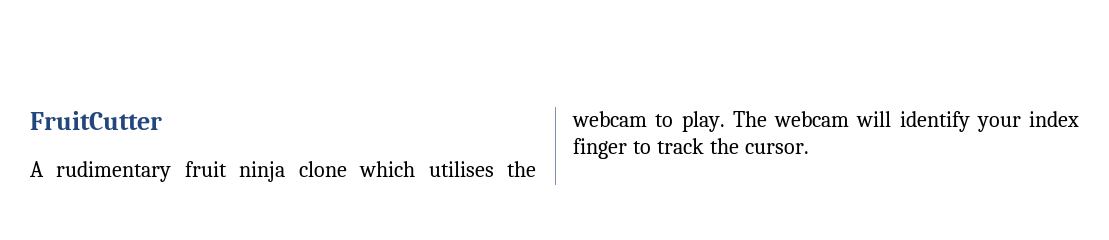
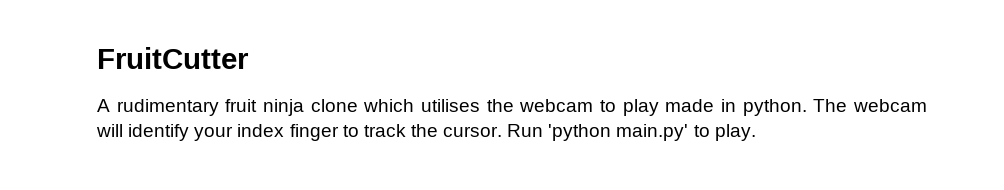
- A rudimentary fruit ninja clone which utilises the webcam to play.
+ A rudimentary fruit ninja clone which utilises the webcam to play made in python.
+ Run 'python main.py' to play.

